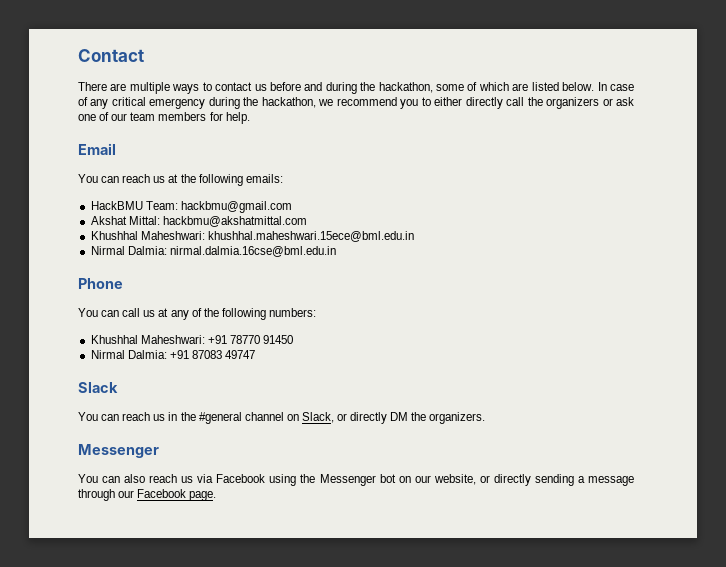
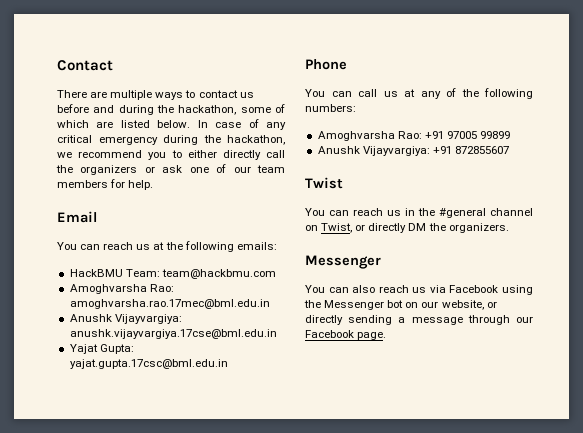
- HackBMU Team: hackbmu@gmail.com
- Akshat Mittal: hackbmu@akshatmittal.com
- Khushhal Maheshwari: khushhal.maheshwari.15ece@bml.edu.in
- Nirmal Dalmia: nirmal.dalmia.16cse@bml.edu.in
+ HackBMU Team: team@hackbmu.com
+ Amoghvarsha Rao: amoghvarsha.rao.17mec@bml.edu.in
+ Anushk Vijayvargiya: anushk.vijayvargiya.17cse@bml.edu.in
+ Yajat Gupta: yajat.gupta.17csc@bml.edu.in
- Khushhal Maheshwari: +91 78770 91450
- Nirmal Dalmia: +91 87083 49747
- Slack
+ Amoghvarsha Rao: +91 97005 99899
+ Anushk Vijayvargiya: +91 872855607
+ Twist
- You can reach us in the #general channel on Slack, or directly DM the organizers.
+ You can reach us in the #general channel on Twist, or directly DM the organizers.

